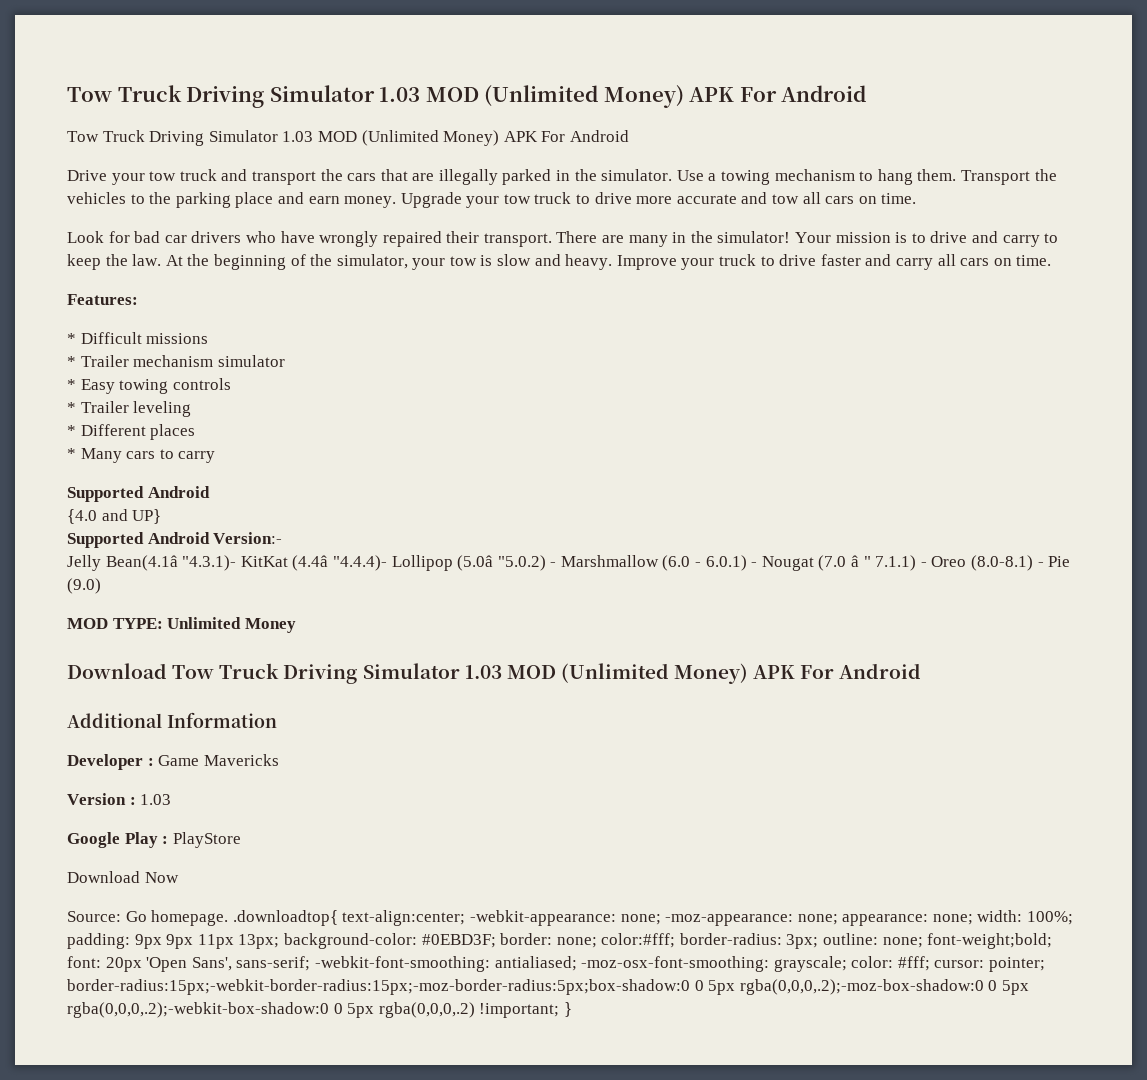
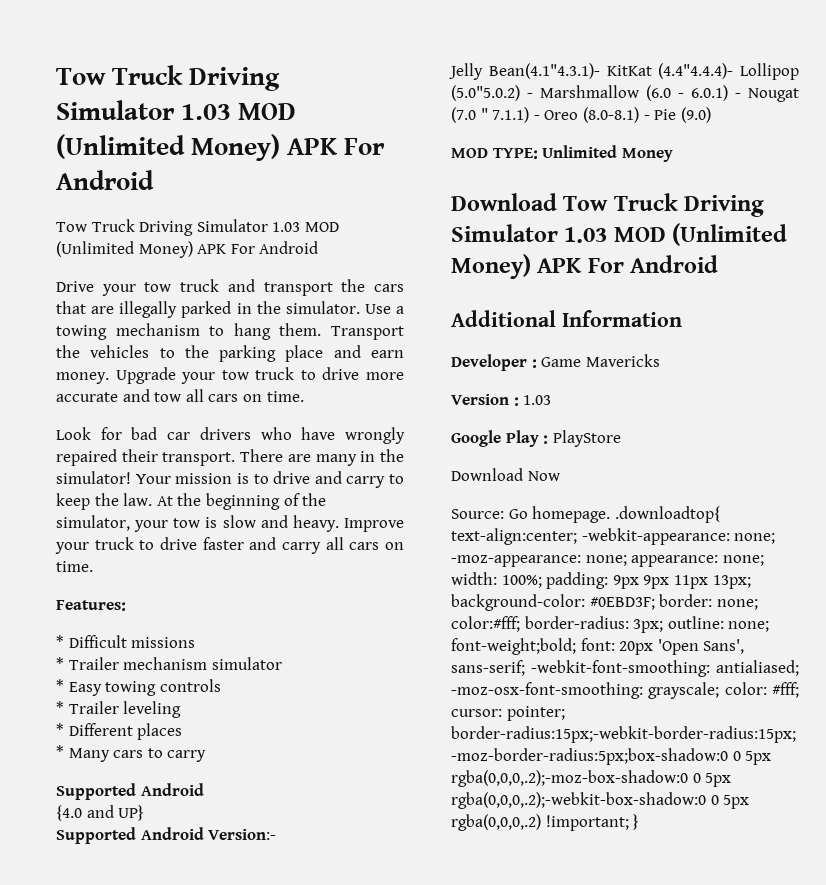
- Jelly Bean(4.1â "4.3.1)- KitKat (4.4â "4.4.4)- Lollipop (5.0â "5.0.2) - Marshmallow (6.0 - 6.0.1) - Nougat (7.0 â " 7.1.1) - Oreo (8.0-8.1) - Pie (9.0)
+ Jelly Bean(4.1"4.3.1)- KitKat (4.4"4.4.4)- Lollipop (5.0"5.0.2) - Marshmallow (6.0 - 6.0.1) - Nougat (7.0 " 7.1.1) - Oreo (8.0-8.1) - Pie (9.0)

